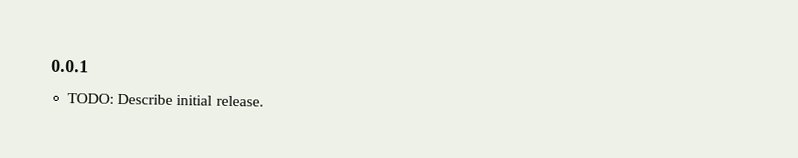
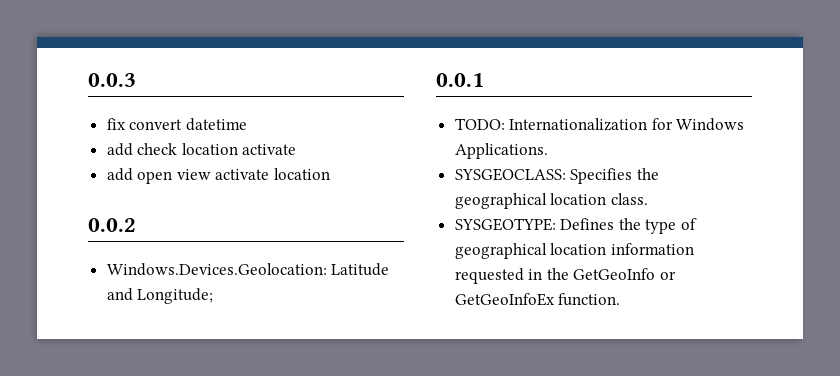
+ 0.0.3
+ fix convert datetime
+ add check location activate
+ add open view activate location
+ 0.0.2
+ Windows.Devices.Geolocation: Latitude and Longitude;
  0.0.1
- TODO: Describe initial release.
+ TODO: Internationalization for Windows Applications.
+ SYSGEOCLASS: Specifies the geographical location class.
+ SYSGEOTYPE: Defines the type of geographical location information requested in the GetGeoInfo or GetGeoInfoEx function.

